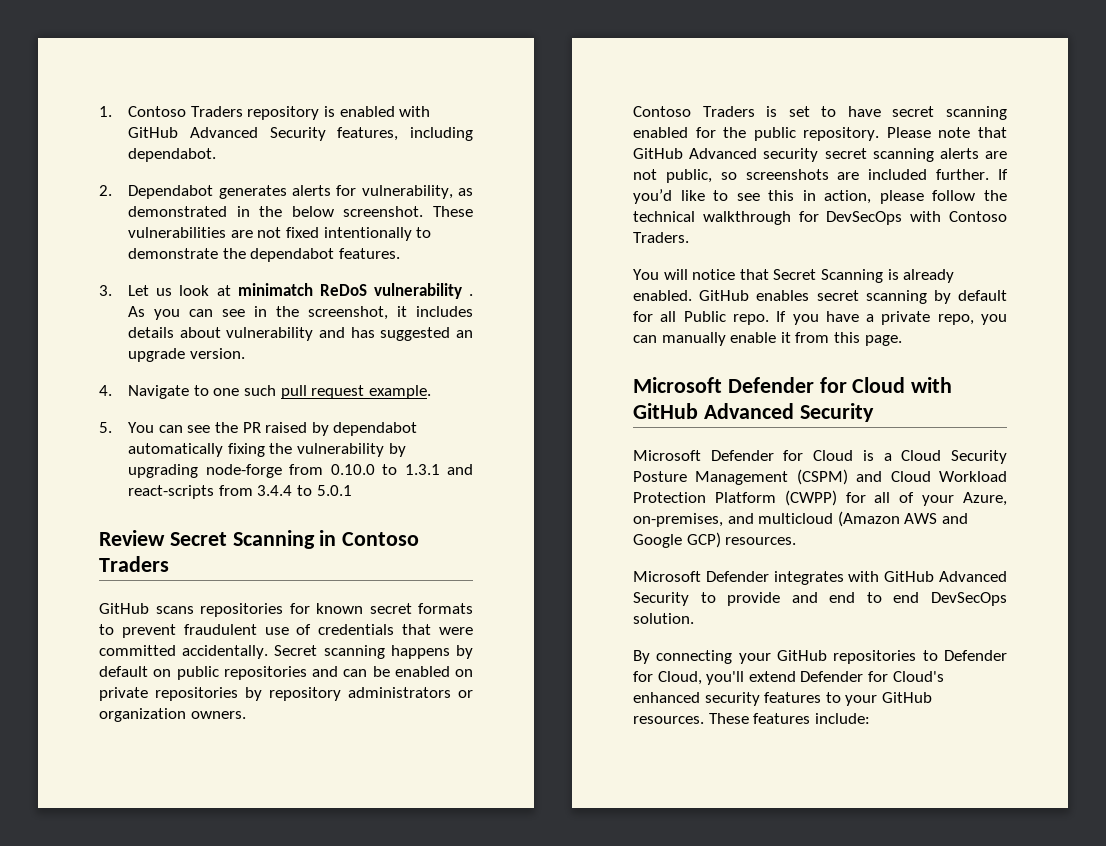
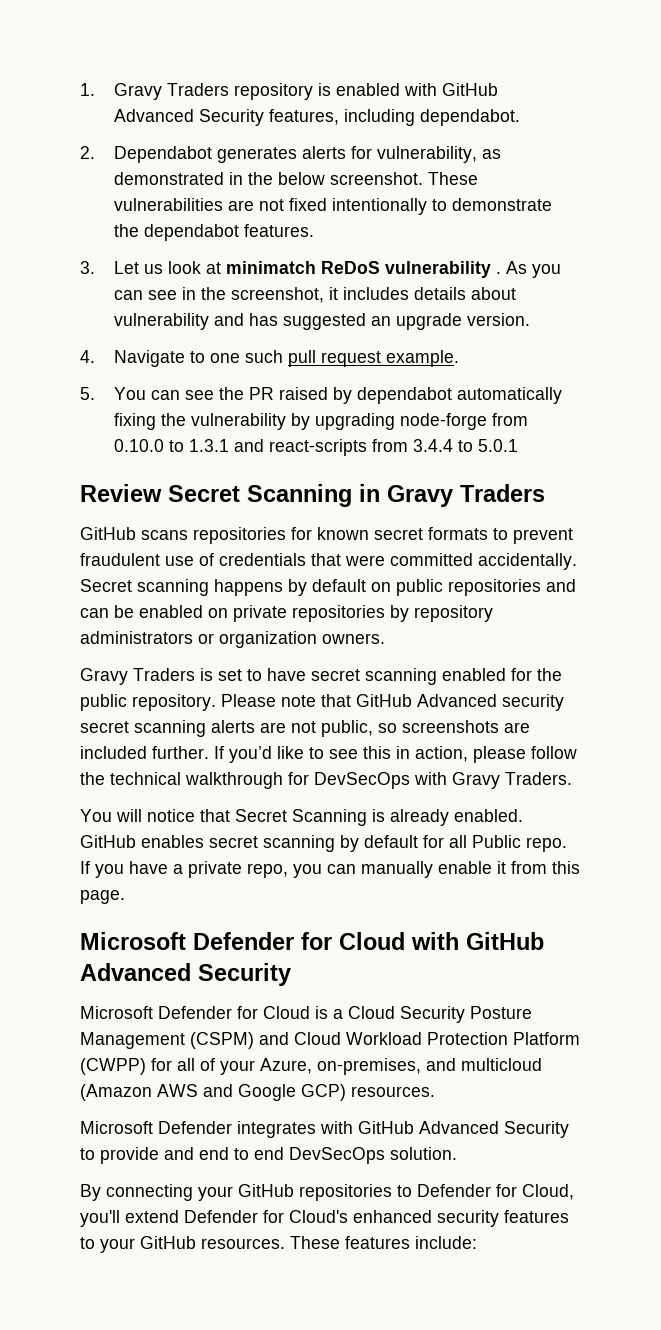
- 1. Contoso Traders repository is enabled with GitHub Advanced Security features, including dependabot.
+ 1. Gravy Traders repository is enabled with GitHub Advanced Security features, including dependabot.
- Review Secret Scanning in Contoso Traders
+ Review Secret Scanning in Gravy Traders
- Contoso Traders is set to have secret scanning enabled for the public repository.
+ Gravy Traders is set to have secret scanning enabled for the public repository.
- If you’d like to see this in action, please follow the technical walkthrough for DevSecOps with Contoso Traders.
+ If you’d like to see this in action, please follow the technical walkthrough for DevSecOps with Gravy Traders.

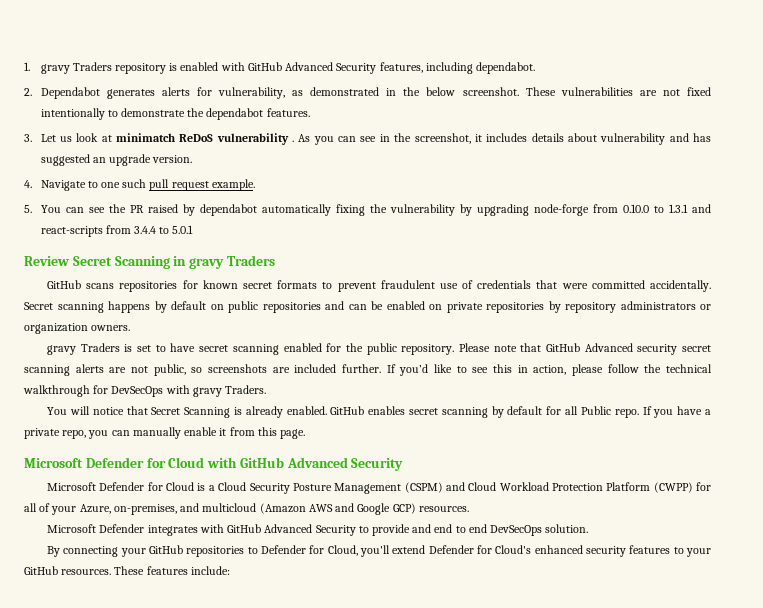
- 1. Gravy Traders repository is enabled with GitHub Advanced Security features, including dependabot.
+ 1. gravy Traders repository is enabled with GitHub Advanced Security features, including dependabot.
- Review Secret Scanning in Gravy Traders
+ Review Secret Scanning in gravy Traders
- Gravy Traders is set to have secret scanning enabled for the public repository.
+ gravy Traders is set to have secret scanning enabled for the public repository.
- If you’d like to see this in action, please follow the technical walkthrough for DevSecOps with Gravy Traders.
+ If you’d like to see this in action, please follow the technical walkthrough for DevSecOps with gravy Traders.

